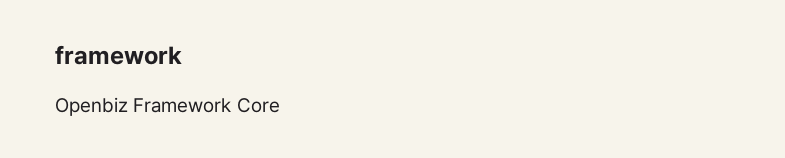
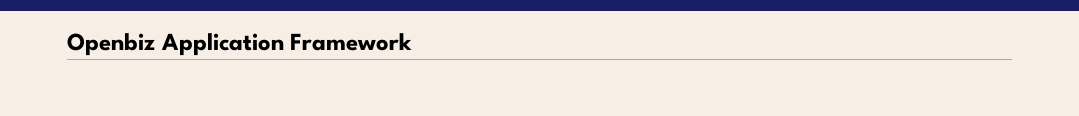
- framework
- Openbiz Framework Core
+ Openbiz Application Framework

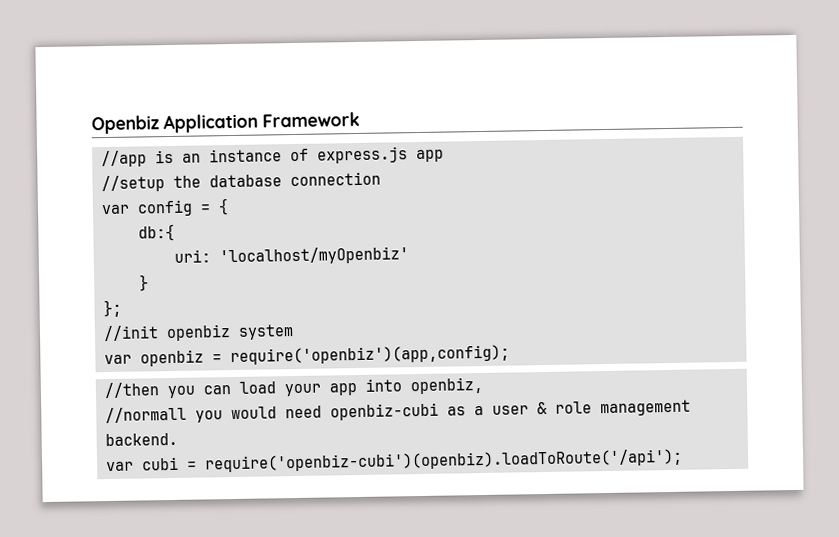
+ //app is an instance of express.js app
+ //setup the database connection
+ var config = {
+ db:{
+ uri: 'localhost/myOpenbiz'
+ }
+ };
+ //init openbiz system
+ var openbiz = require('openbiz')(app,config);
+ //then you can load your app into openbiz,
+ //normall you would need openbiz-cubi as a user & role management backend.
+ var cubi = require('openbiz-cubi')(openbiz).loadToRoute('/api');

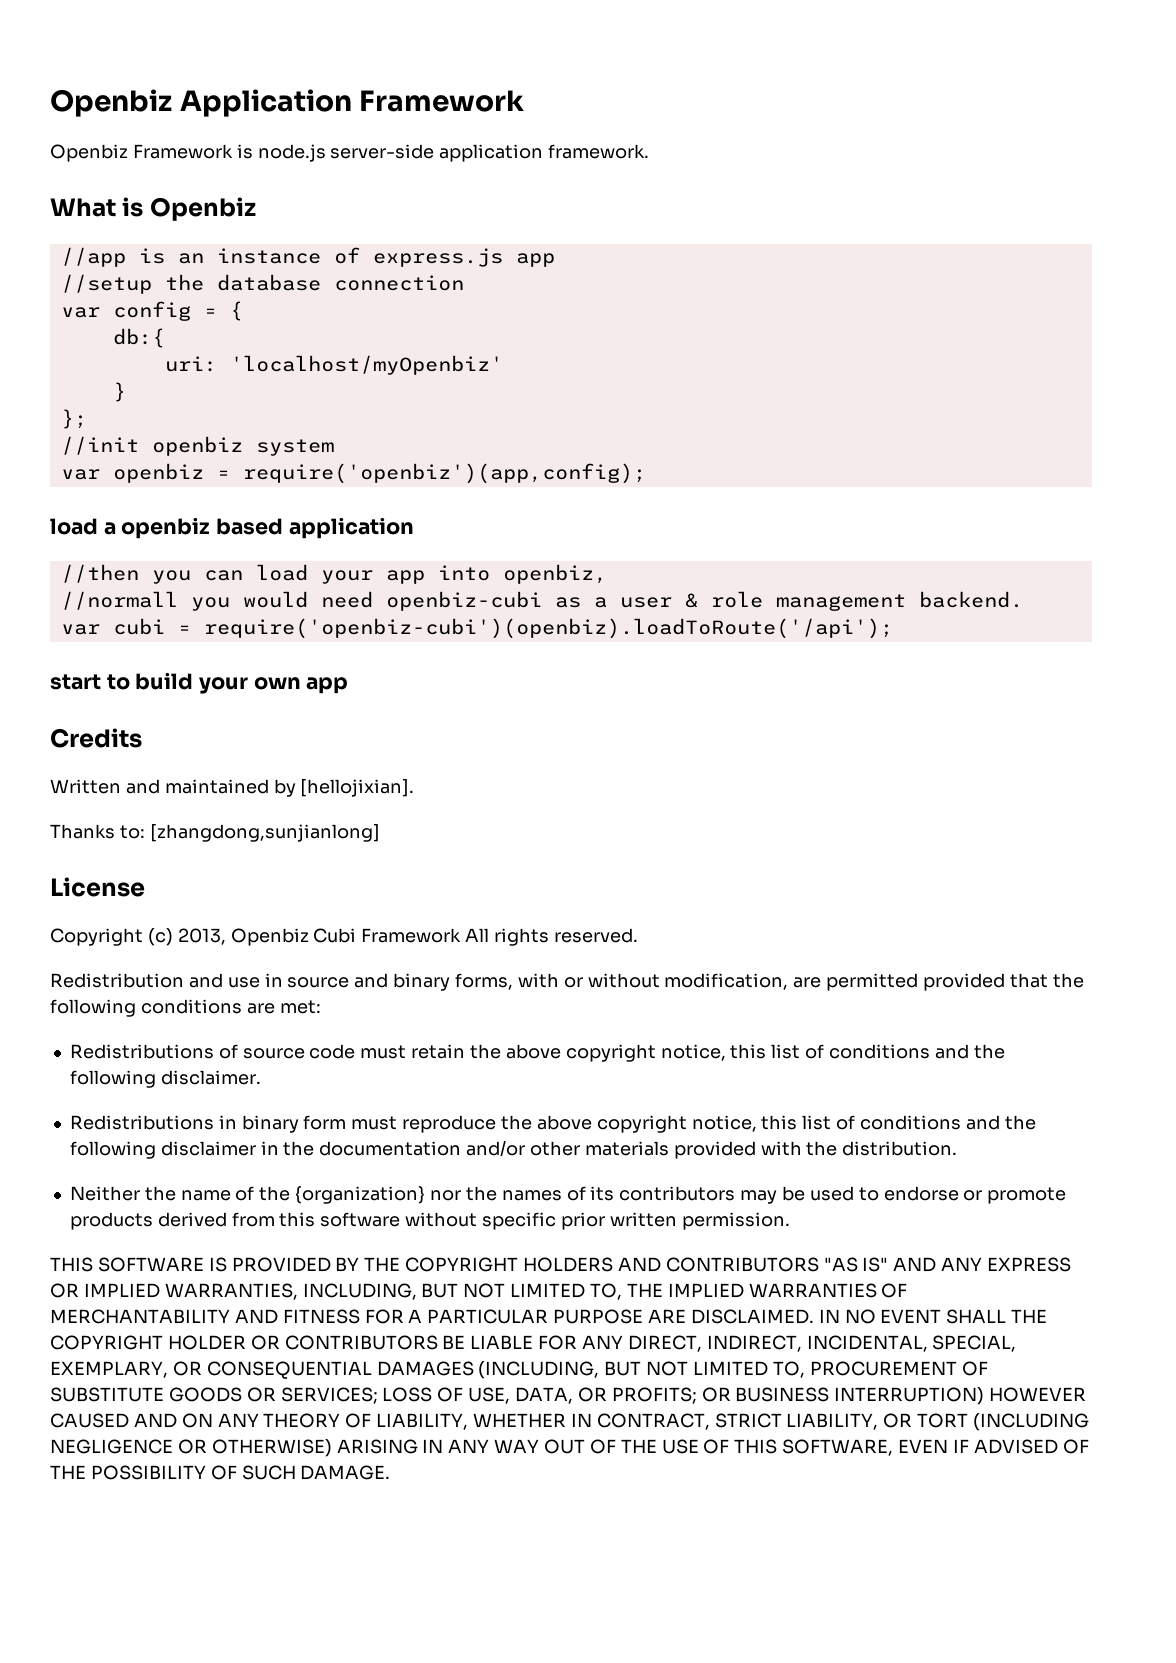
+ Openbiz Framework is node.js server-side application framework.
+ What is Openbiz
+ load a openbiz based application
+ start to build your own app
+ Credits
+ Written and maintained by [hellojixian].
+ Thanks to: [zhangdong,sunjianlong]
+ License
+ Copyright (c) 2013, Openbiz Cubi Framework All rights reserved.
+ Redistribution and use in source and binary forms, with or without modification, are permitted provided that the following conditions are met:
+ Redistributions of source code must retain the above copyright notice, this list of conditions and the following disclaimer.
+ Redistributions in binary form must reproduce the above copyright notice, this list of conditions and the following disclaimer in the documentation and/or other materials provided with the distribution.
+ Neither the name of the {organization} nor the names of its contributors may be used to endorse or promote products derived from this software without specific prior written permission.
+ THIS SOFTWARE IS PROVIDED BY THE COPYRIGHT HOLDERS AND CONTRIBUTORS "AS IS" AND ANY EXPRESS OR IMPLIED WARRANTIES, INCLUDING, BUT NOT LIMITED TO, THE IMPLIED WARRANTIES OF MERCHANTABILITY AND FITNESS FOR A PARTICULAR PURPOSE ARE DISCLAIMED. IN NO EVENT SHALL THE COPYRIGHT HOLDER OR CONTRIBUTORS BE LIABLE FOR ANY DIRECT, INDIRECT, INCIDENTAL, SPECIAL, EXEMPLARY, OR CONSEQUENTIAL DAMAGES (INCLUDING, BUT NOT LIMITED TO, PROCUREMENT OF SUBSTITUTE GOODS OR SERVICES; LOSS OF USE, DATA, OR PROFITS; OR BUSINESS INTERRUPTION) HOWEVER CAUSED AND ON ANY THEORY OF LIABILITY, WHETHER IN CONTRACT, STRICT LIABILITY, OR TORT (INCLUDING NEGLIGENCE OR OTHERWISE) ARISING IN ANY WAY OUT OF THE USE OF THIS SOFTWARE, EVEN IF ADVISED OF THE POSSIBILITY OF SUCH DAMAGE.

